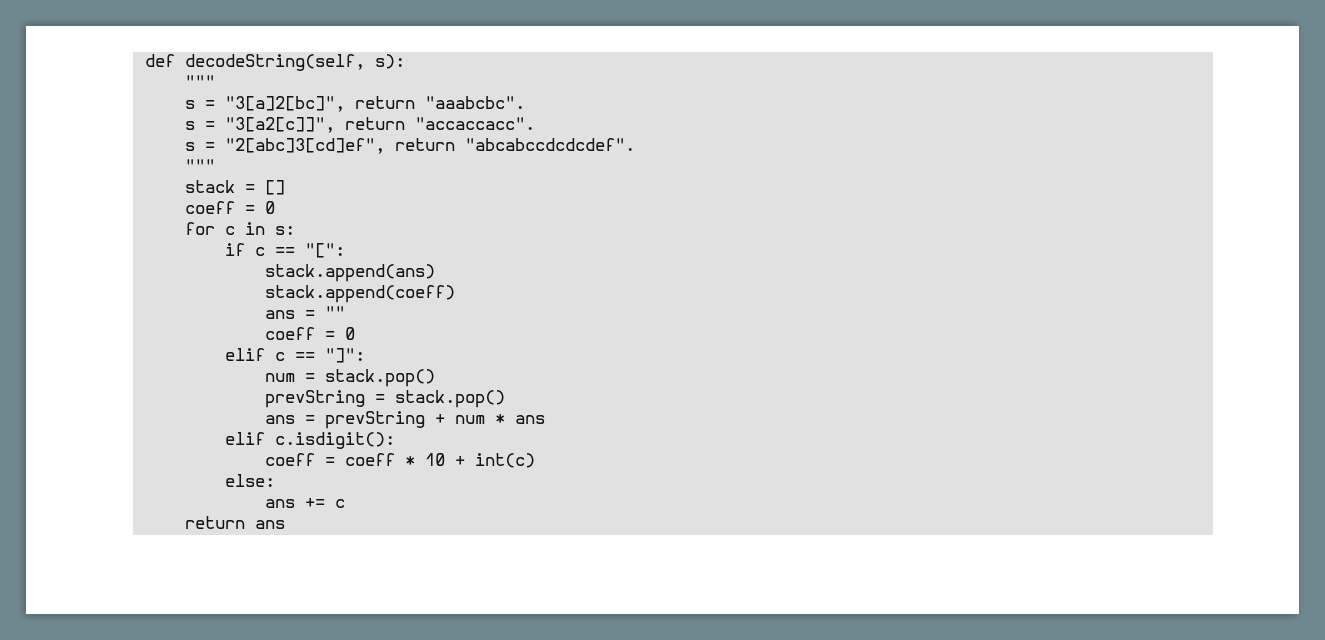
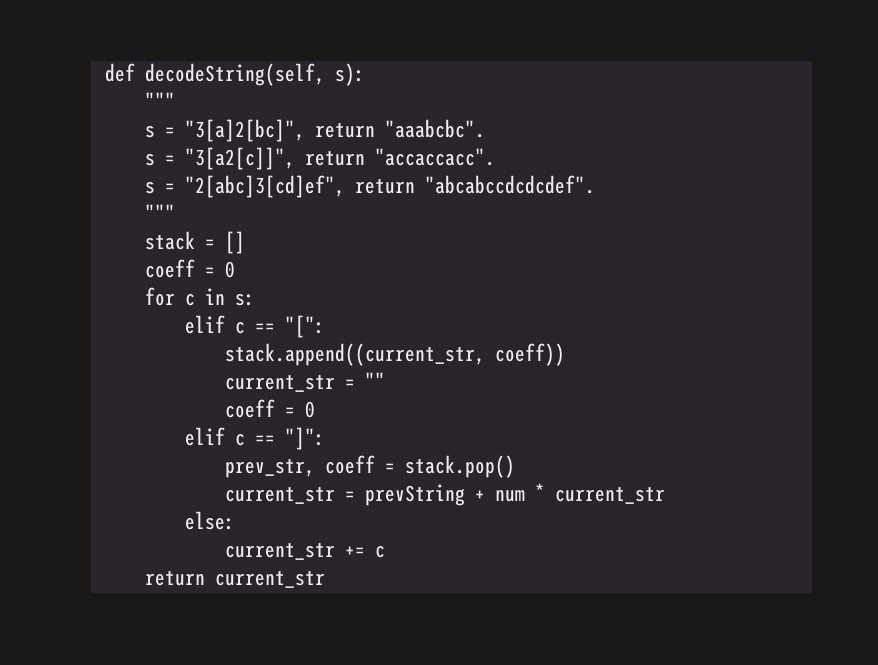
- if c == "[":
+ elif c == "[":
- stack.append(ans)
- stack.append(coeff)
- ans = ""
+ stack.append((current_str, coeff))
+ current_str = ""
- num = stack.pop()
- prevString = stack.pop()
- ans = prevString + num * ans
- elif c.isdigit():
- coeff = coeff * 10 + int(c)
+ prev_str, coeff = stack.pop()
+ current_str = prevString + num * current_str
- ans += c
+ current_str += c
- return ans
+ return current_str

